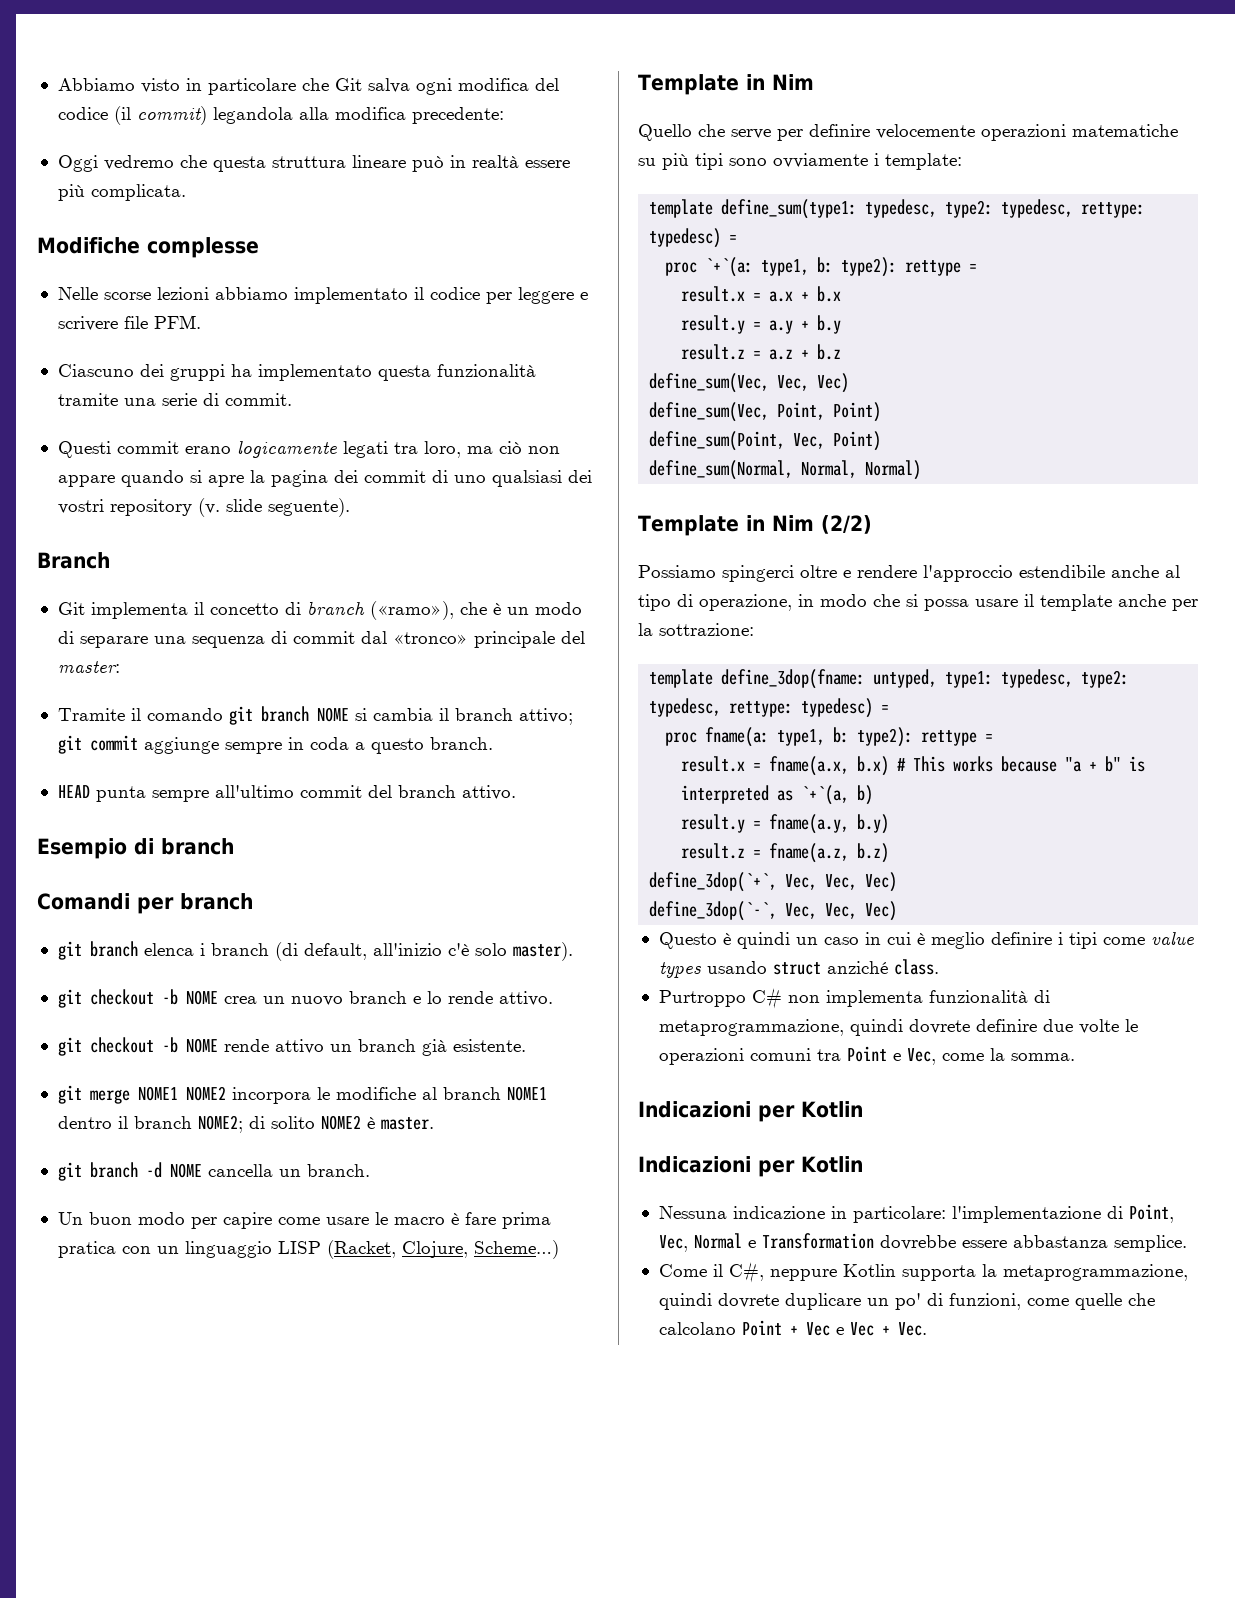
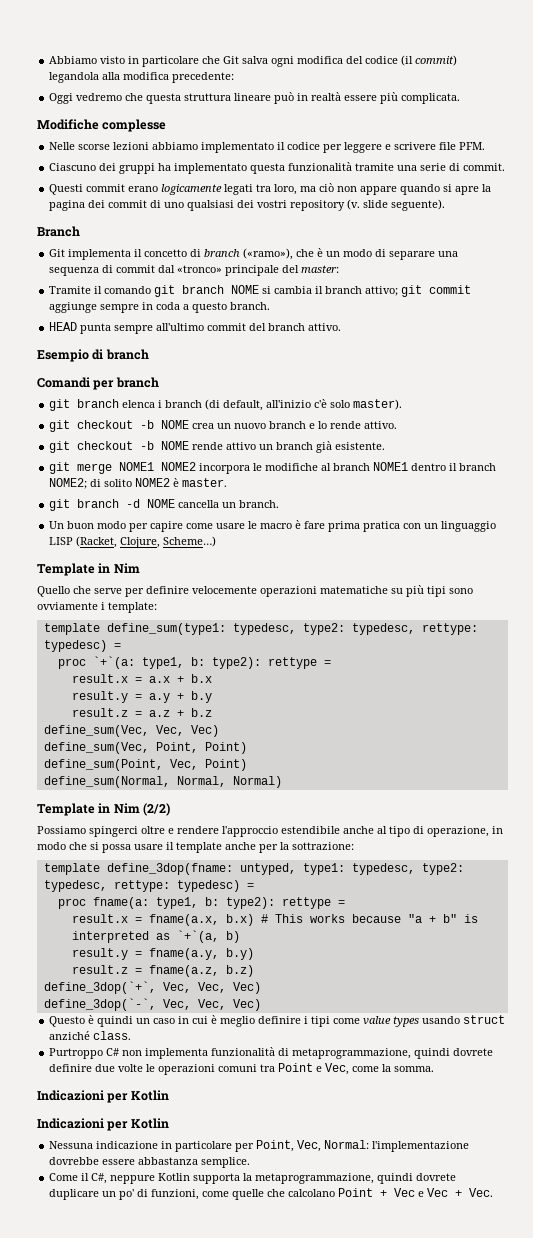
- Nessuna indicazione in particolare: l'implementazione di Point, Vec, Normal e Transformation dovrebbe essere abbastanza semplice.
+ Nessuna indicazione in particolare per Point, Vec, Normal: l'implementazione dovrebbe essere abbastanza semplice.

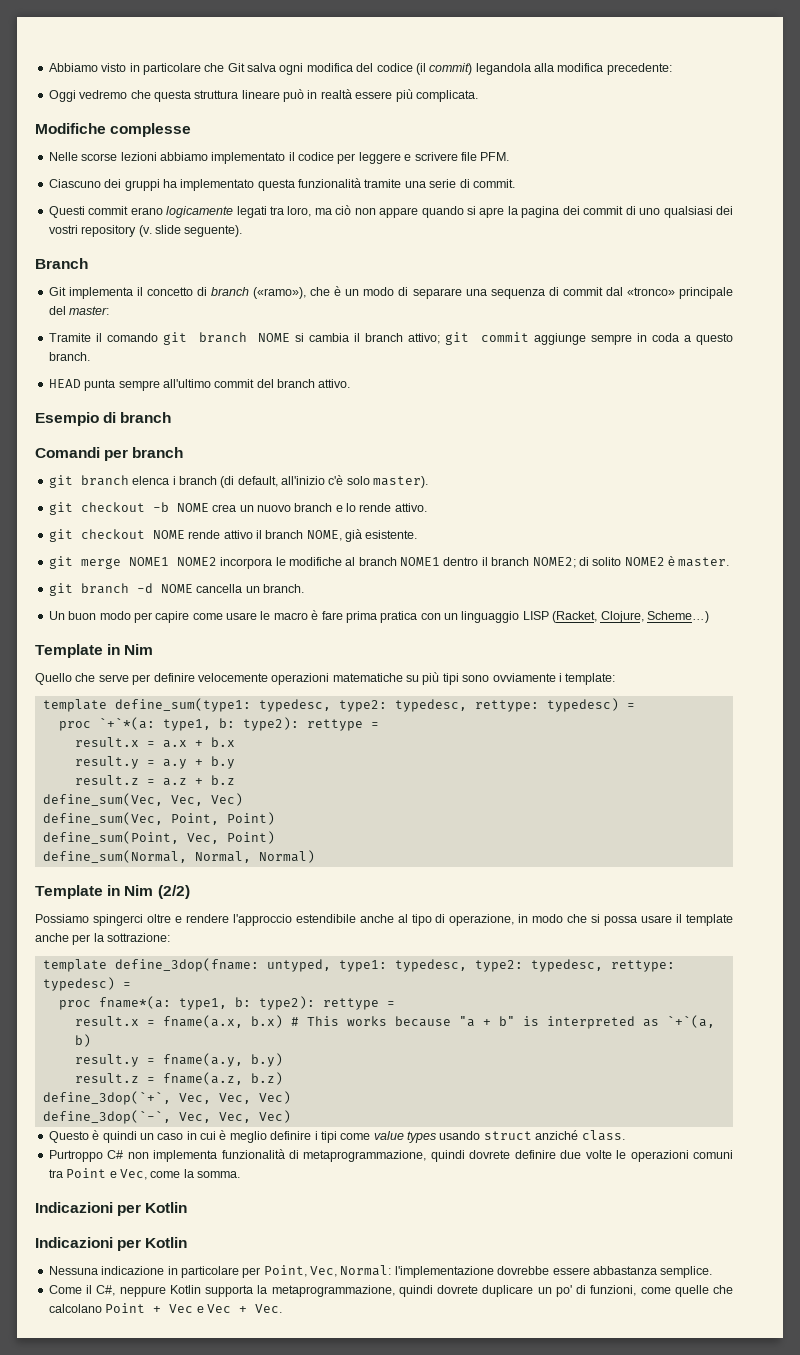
- git checkout -b NOME rende attivo un branch già esistente.
+ git checkout NOME rende attivo il branch NOME, già esistente.
- proc `+`(a: type1, b: type2): rettype =
+ proc `+`*(a: type1, b: type2): rettype =
- proc fname(a: type1, b: type2): rettype =
+ proc fname*(a: type1, b: type2): rettype =

